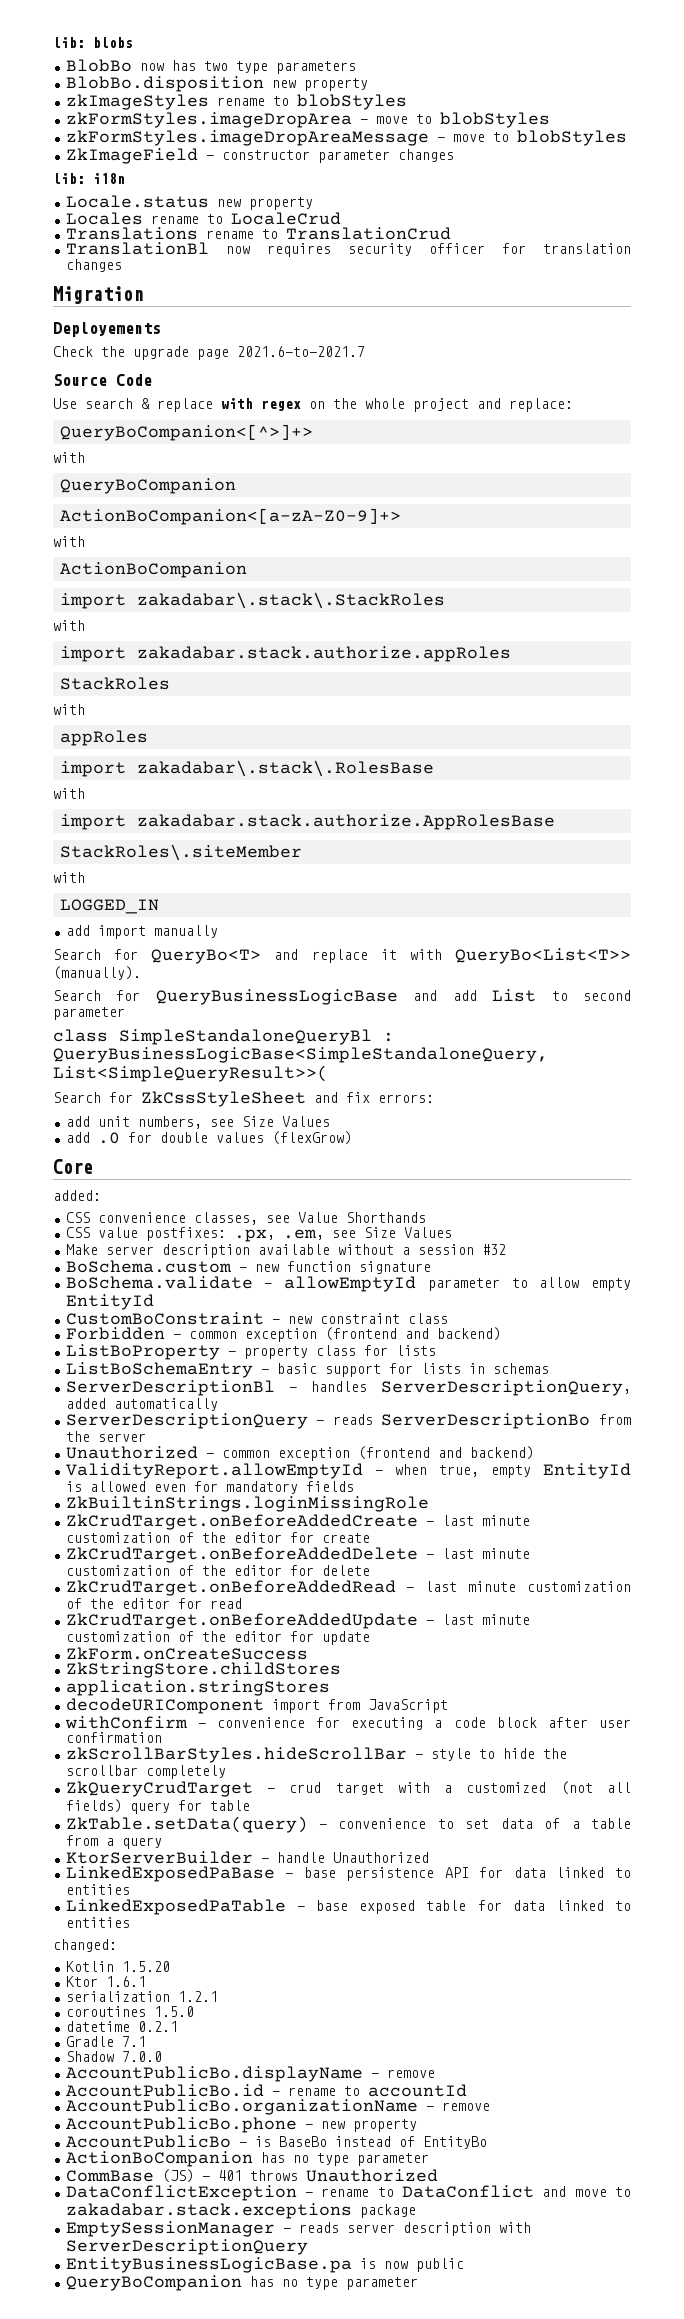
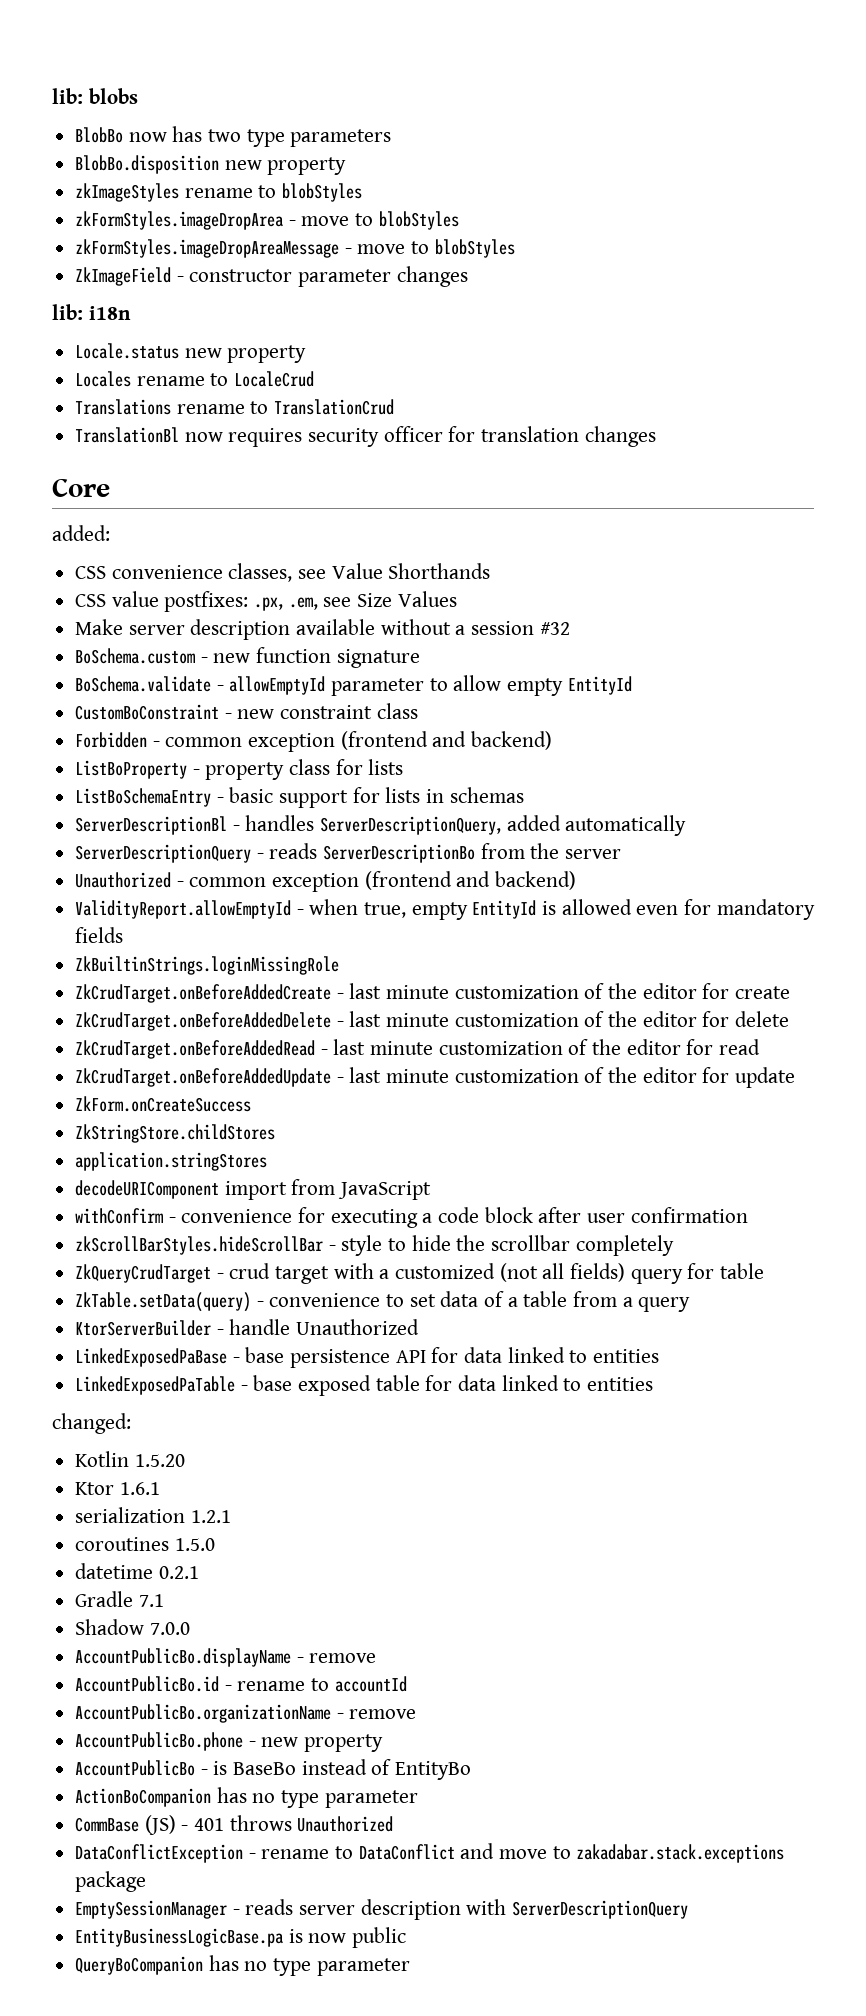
- Migration
- Deployements
- Check the upgrade page 2021.6-to-2021.7
- Source Code
- Use search & replace with regex on the whole project and replace:
- QueryBoCompanion<[^>]+>
- with
- QueryBoCompanion
- ActionBoCompanion<[a-zA-Z0-9]+>
- with
- ActionBoCompanion
- import zakadabar\.stack\.StackRoles
- with
- import zakadabar.stack.authorize.appRoles
- StackRoles
- with
- appRoles
- import zakadabar\.stack\.RolesBase
- with
- import zakadabar.stack.authorize.AppRolesBase
- StackRoles\.siteMember
- with
- LOGGED_IN
- add import manually
- Search for QueryBo<T> and replace it with QueryBo<List<T>> (manually).
- Search for QueryBusinessLogicBase and add List to second parameter
- class SimpleStandaloneQueryBl : QueryBusinessLogicBase<SimpleStandaloneQuery, List<SimpleQueryResult>>(
- Search for ZkCssStyleSheet and fix errors:
- add unit numbers, see Size Values
- add .0 for double values (flexGrow)

